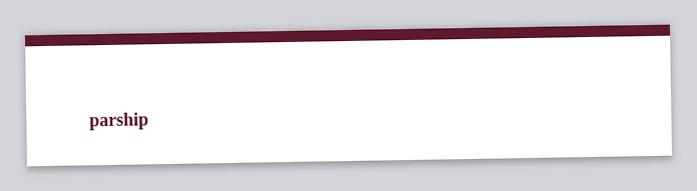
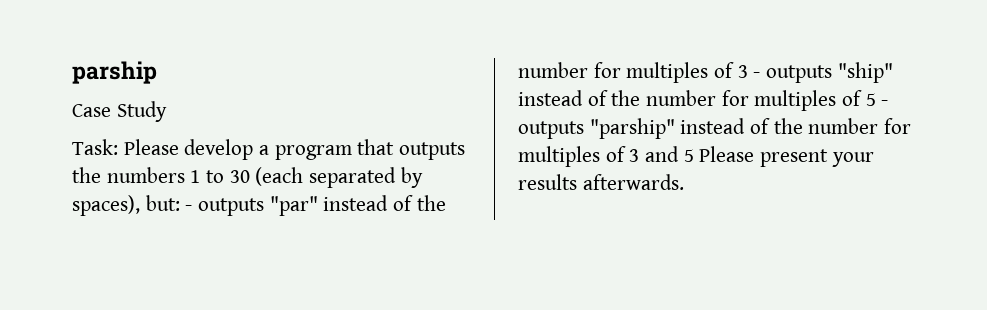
+ Case Study
+ Task: Please develop a program that outputs the numbers 1 to 30 (each separated by spaces), but: - outputs "par" instead of the number for multiples of 3 - outputs "ship" instead of the number for multiples of 5 - outputs "parship" instead of the number for multiples of 3 and 5 Please present your results afterwards.

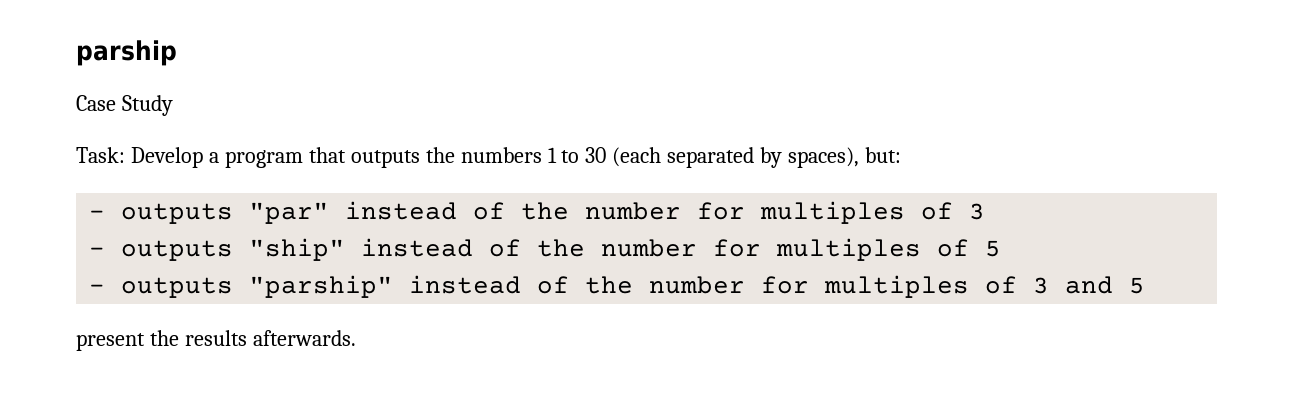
- Task: Please develop a program that outputs the numbers 1 to 30 (each separated by spaces), but: - outputs "par" instead of the number for multiples of 3 - outputs "ship" instead of the number for multiples of 5 - outputs "parship" instead of the number for multiples of 3 and 5 Please present your results afterwards.
+ Task: Develop a program that outputs the numbers 1 to 30 (each separated by spaces), but:
+ - outputs "par" instead of the number for multiples of 3
+ - outputs "ship" instead of the number for multiples of 5
+ - outputs "parship" instead of the number for multiples of 3 and 5
+ present the results afterwards.

